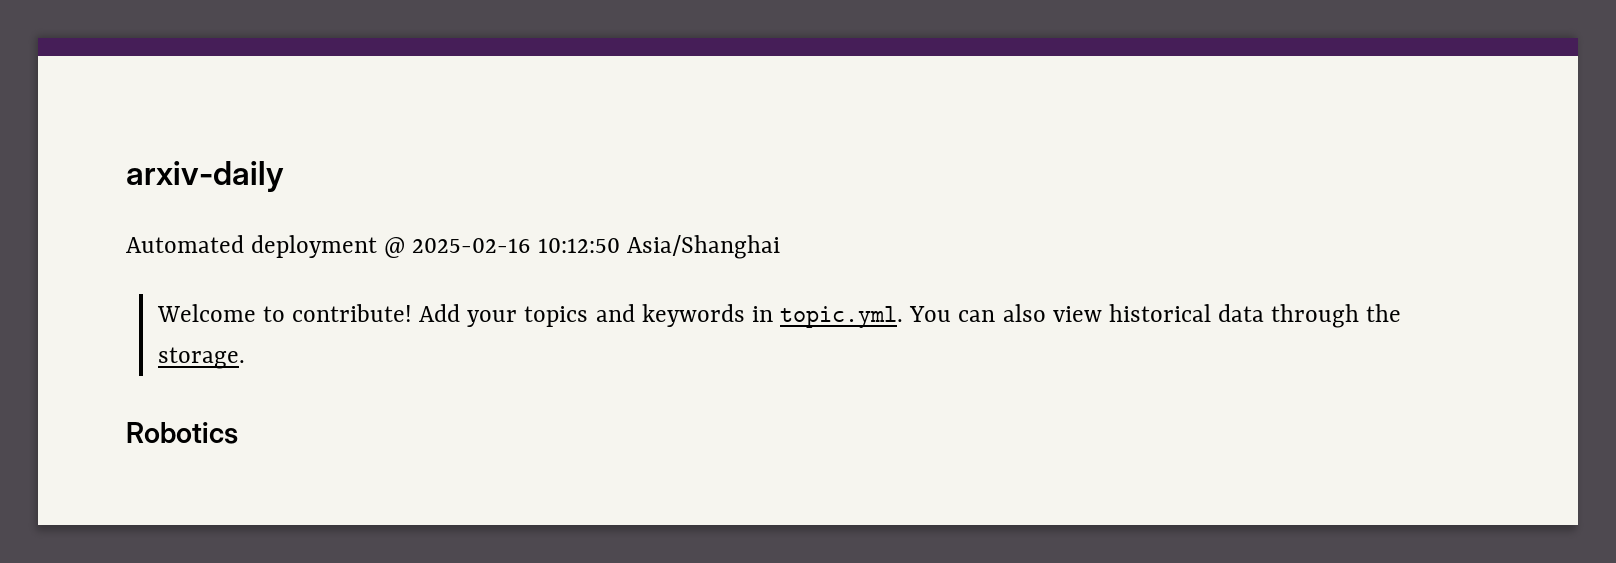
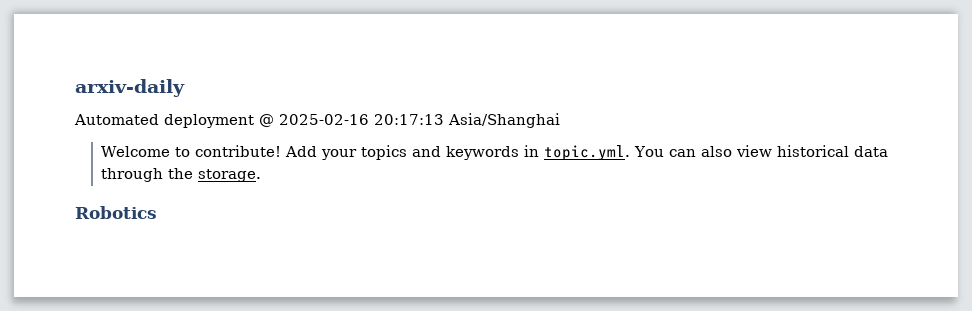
- Automated deployment @ 2025-02-16 10:12:50 Asia/Shanghai
+ Automated deployment @ 2025-02-16 20:17:13 Asia/Shanghai

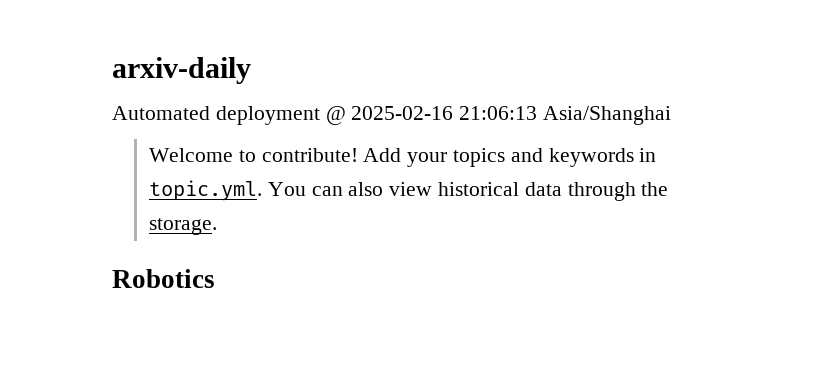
- Automated deployment @ 2025-02-16 20:17:13 Asia/Shanghai
+ Automated deployment @ 2025-02-16 21:06:13 Asia/Shanghai

